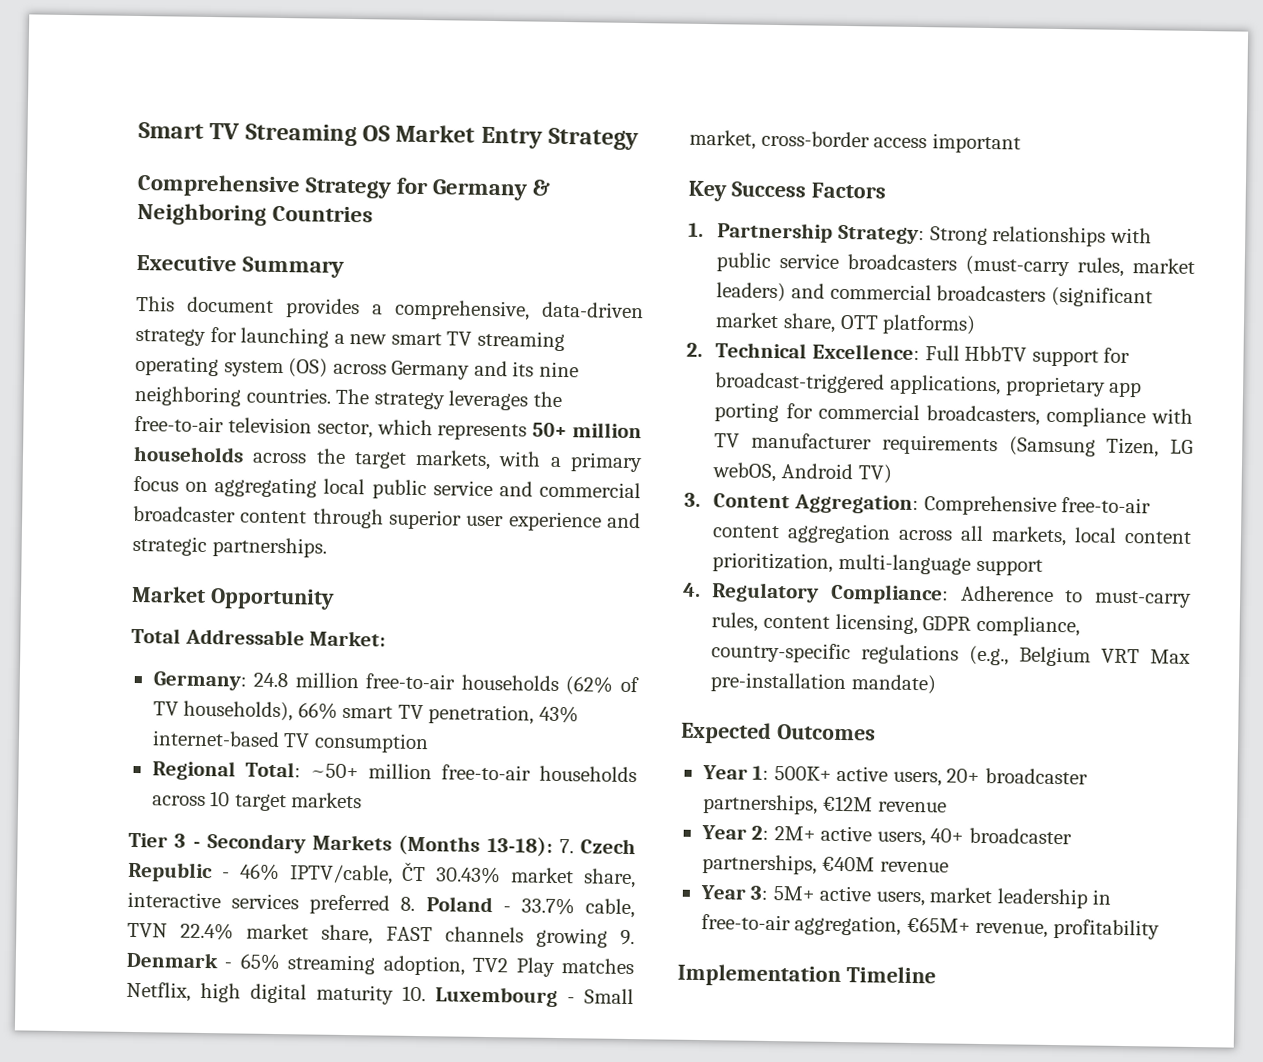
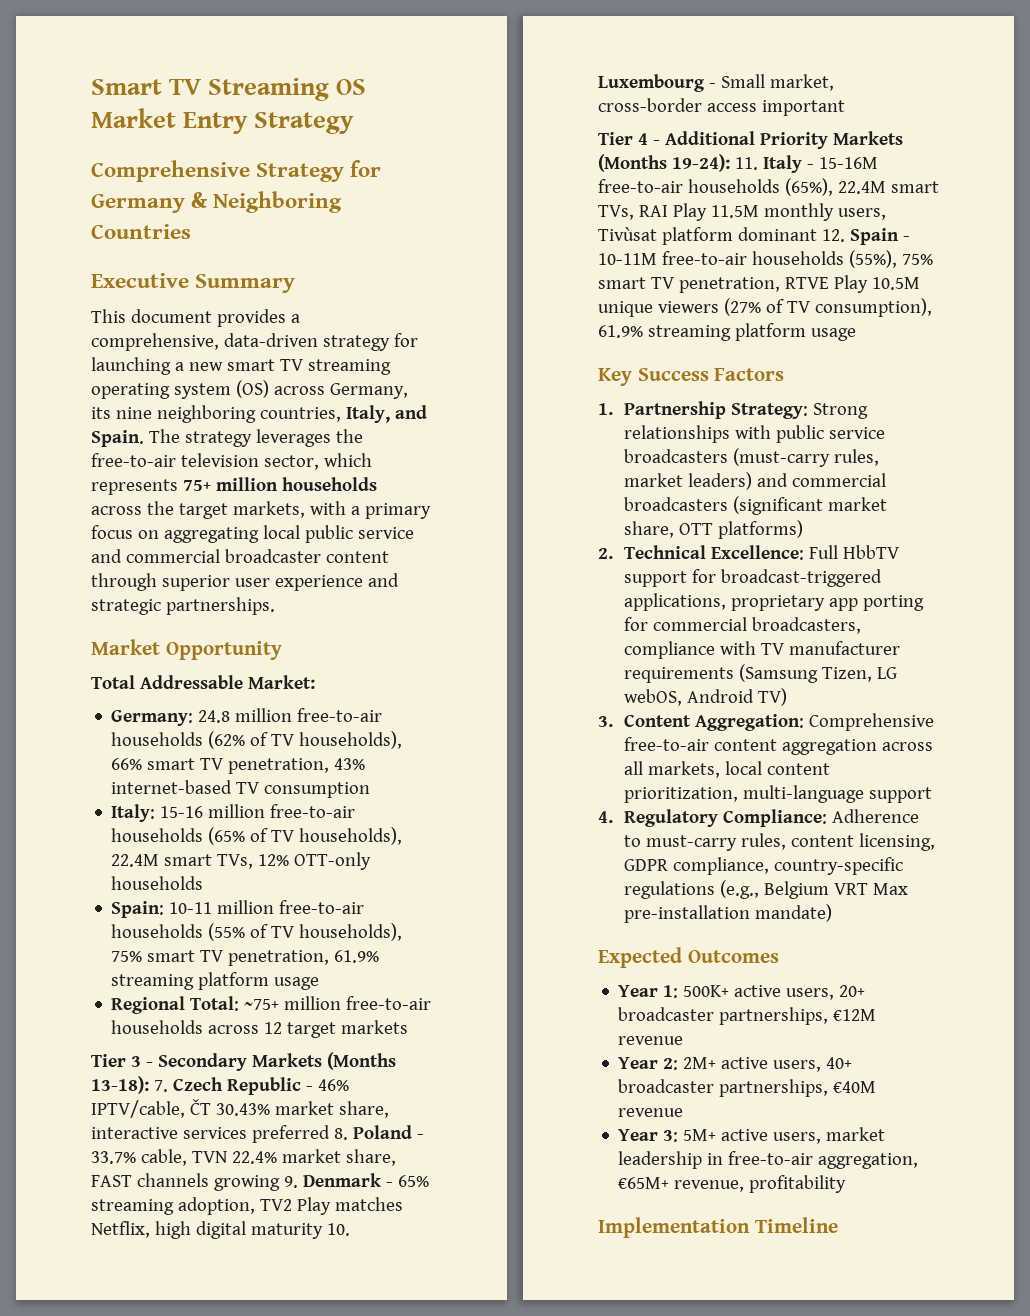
- This document provides a comprehensive, data-driven strategy for launching a new smart TV streaming operating system (OS) across Germany and its nine neighboring countries.
+ This document provides a comprehensive, data-driven strategy for launching a new smart TV streaming operating system (OS) across Germany, its nine neighboring countries, Italy, and Spain.
- The strategy leverages the free-to-air television sector, which represents 50+ million households across the target markets, with a primary focus on aggregating local public service and commercial broadcaster content through superior user experience and strategic partnerships.
+ The strategy leverages the free-to-air television sector, which represents 75+ million households across the target markets, with a primary focus on aggregating local public service and commercial broadcaster content through superior user experience and strategic partnerships.
+ Italy: 15-16 million free-to-air households (65% of TV households), 22.4M smart TVs, 12% OTT-only households
+ Spain: 10-11 million free-to-air households (55% of TV households), 75% smart TV penetration, 61.9% streaming platform usage
- Regional Total: ~50+ million free-to-air households across 10 target markets
+ Regional Total: ~75+ million free-to-air households across 12 target markets
+ Tier 4 - Additional Priority Markets (Months 19-24): 11. Italy - 15-16M free-to-air households (65%), 22.4M smart TVs, RAI Play 11.5M monthly users, Tivùsat platform dominant 12. Spain - 10-11M free-to-air households (55%), 75% smart TV penetration, RTVE Play 10.5M unique viewers (27% of TV consumption), 61.9% streaming platform usage

